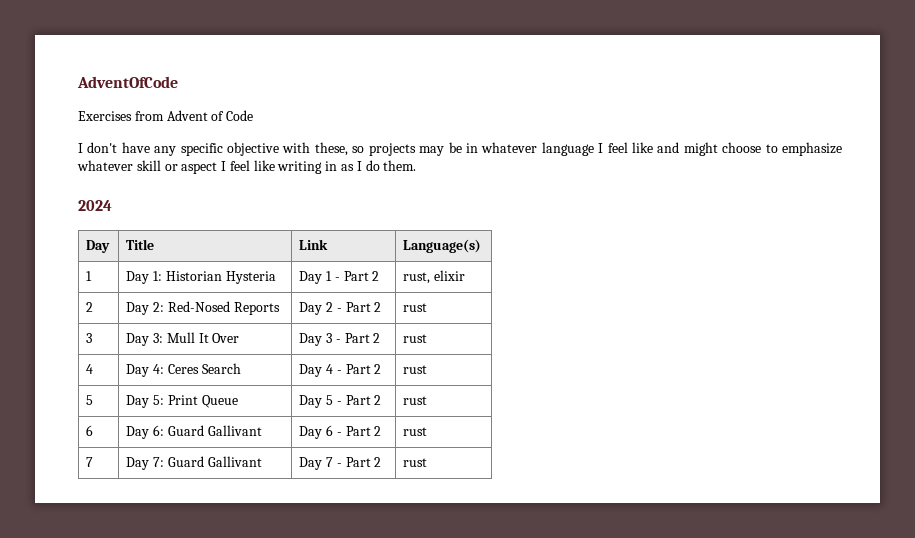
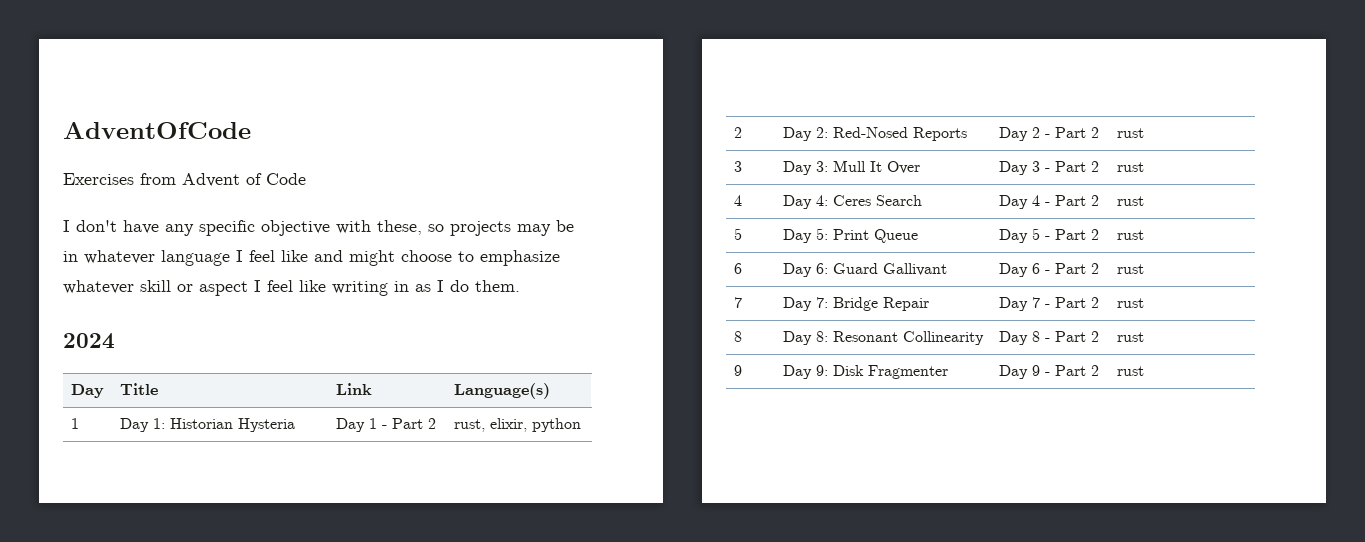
- 1 | Day 1: Historian Hysteria | Day 1 - Part 2 | rust, elixir
+ 1 | Day 1: Historian Hysteria | Day 1 - Part 2 | rust, elixir, python
- 7 | Day 7: Guard Gallivant | Day 7 - Part 2 | rust
+ 7 | Day 7: Bridge Repair | Day 7 - Part 2 | rust
+ 8 | Day 8: Resonant Collinearity | Day 8 - Part 2 | rust
+ 9 | Day 9: Disk Fragmenter | Day 9 - Part 2 | rust

